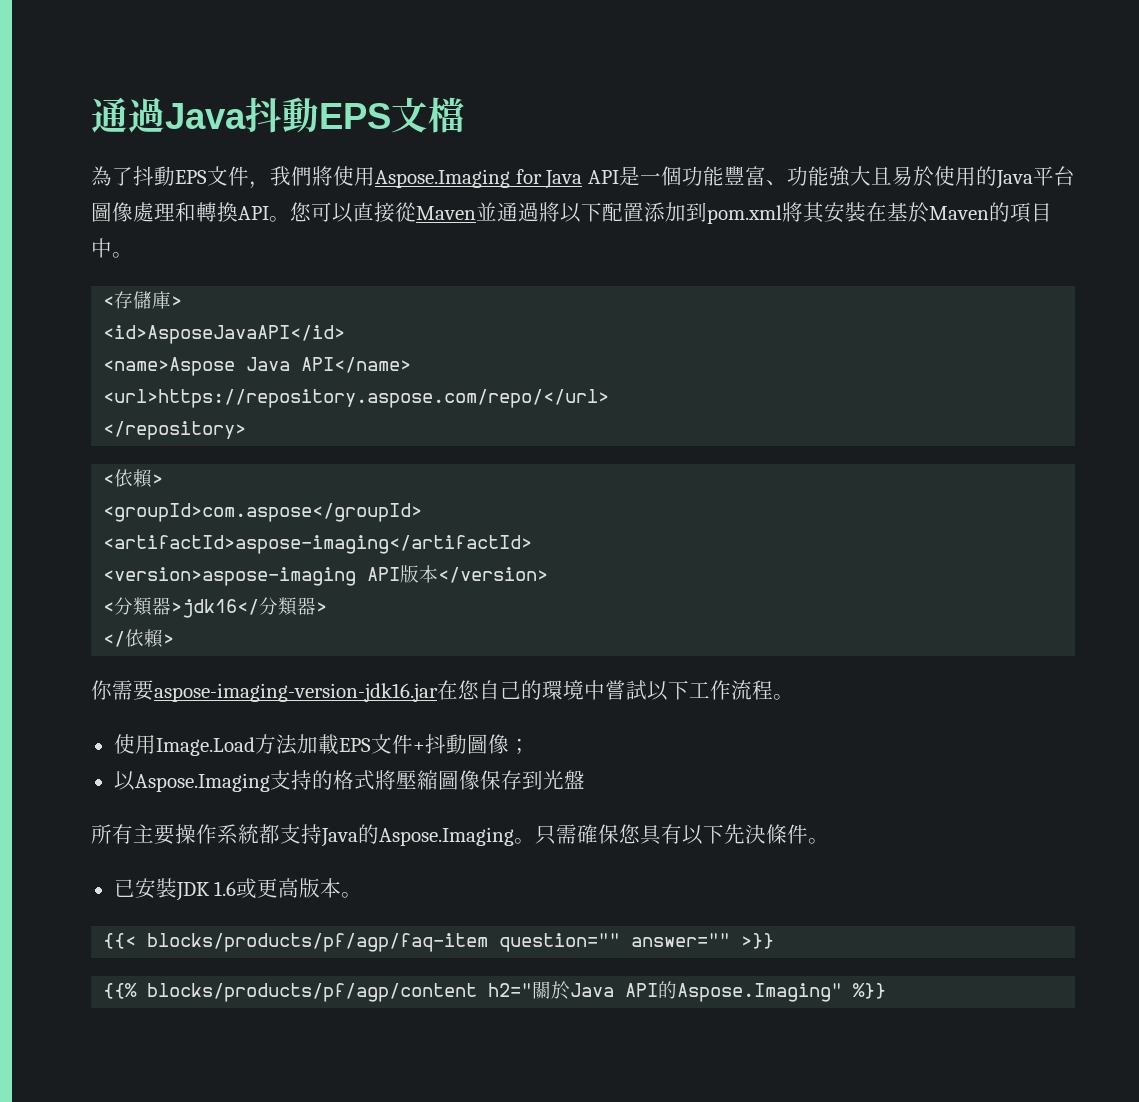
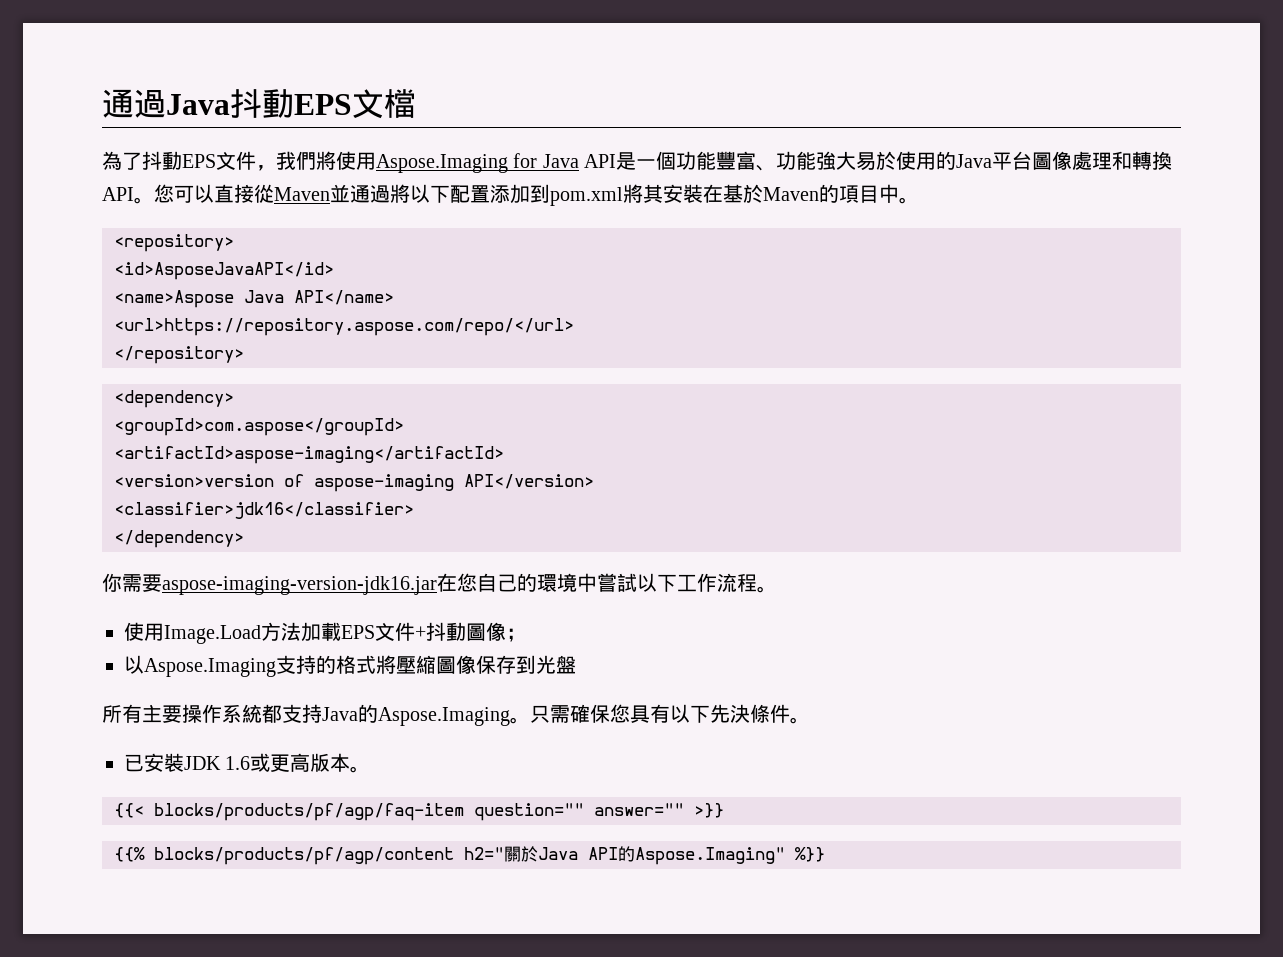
- 為了抖動EPS文件，我們將使用Aspose.Imaging for Java API是一個功能豐富、功能強大且易於使用的Java平台圖像處理和轉換API。
+ 為了抖動EPS文件，我們將使用Aspose.Imaging for Java API是一個功能豐富、功能強大易於使用的Java平台圖像處理和轉換API。
- <存儲庫>
+ <repository>
- <依賴>
+ <dependency>
- <version>aspose-imaging API版本</version>
- <分類器>jdk16</分類器>
- </依賴>
+ <version>version of aspose-imaging API</version>
+ <classifier>jdk16</classifier>
+ </dependency>

